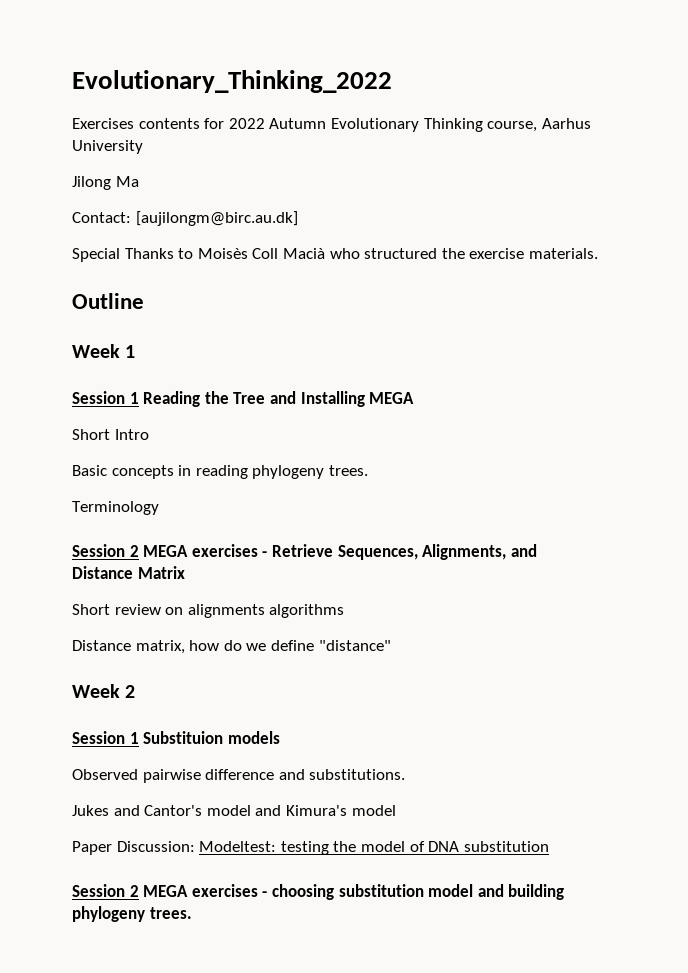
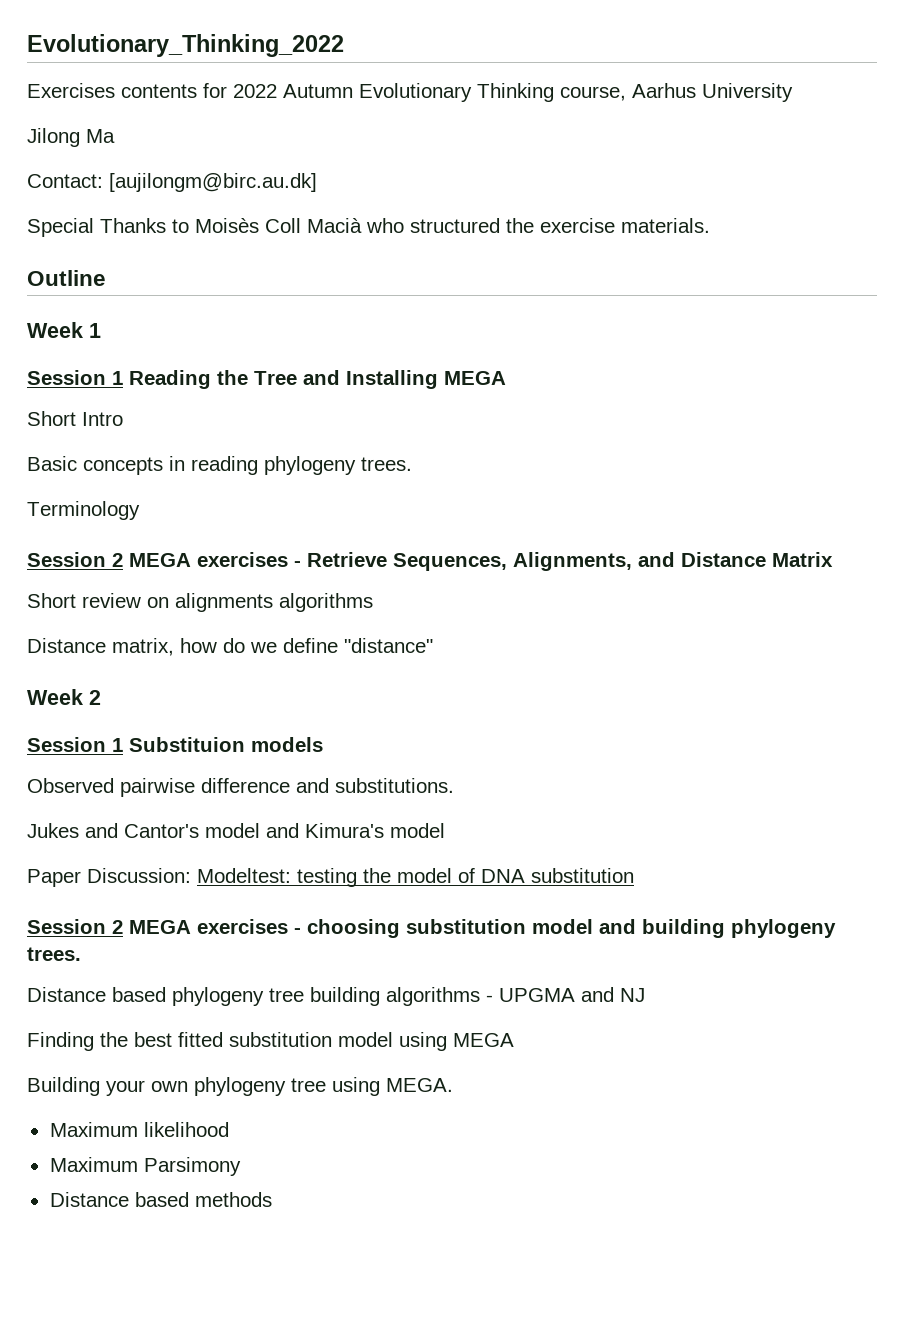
+ Distance based phylogeny tree building algorithms - UPGMA and NJ
+ Finding the best fitted substitution model using MEGA
+ Building your own phylogeny tree using MEGA.
+ Maximum likelihood
+ Maximum Parsimony
+ Distance based methods

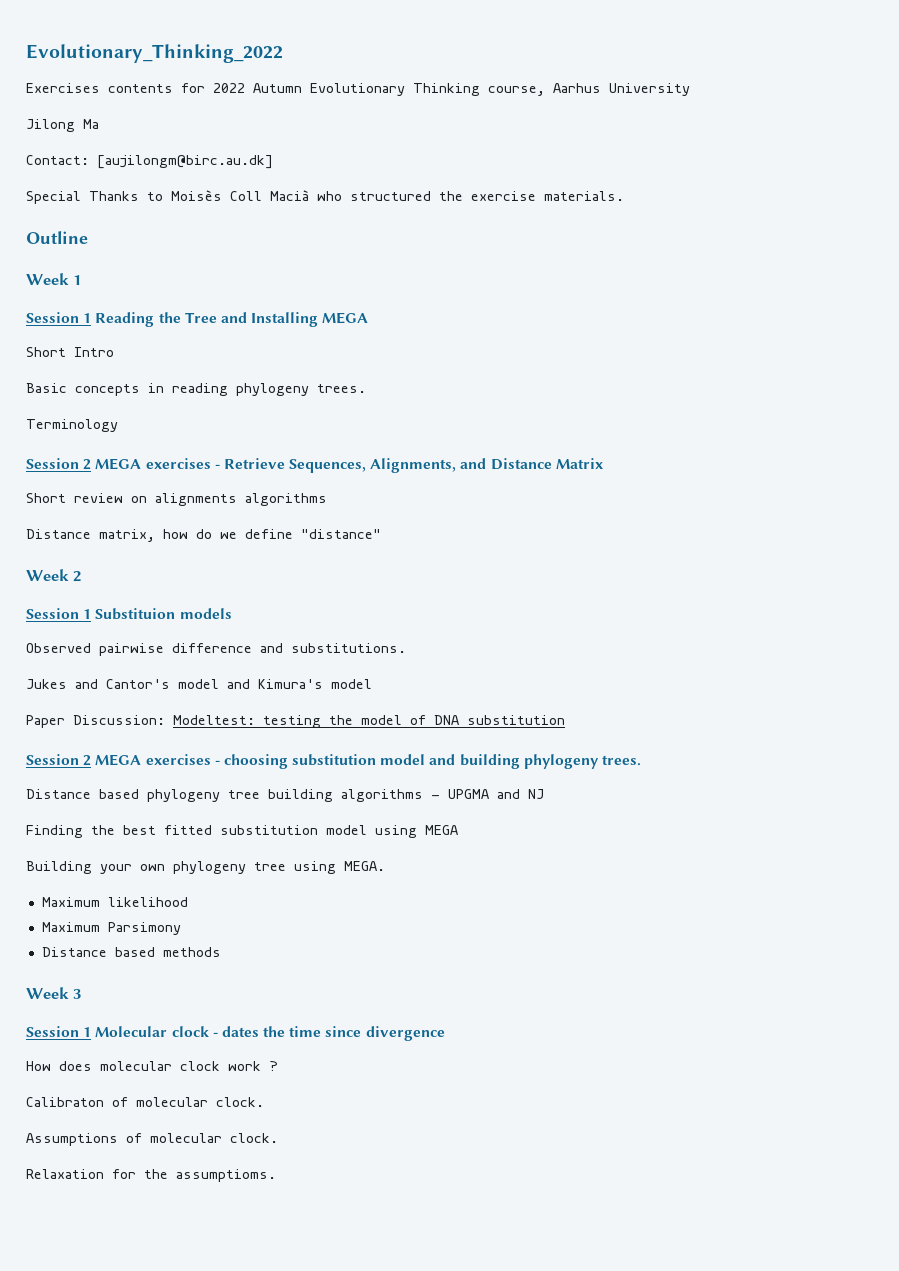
+ Week 3
+ Session 1 Molecular clock - dates the time since divergence
+ How does molecular clock work ?
+ Calibraton of molecular clock.
+ Assumptions of molecular clock.
+ Relaxation for the assumptioms.

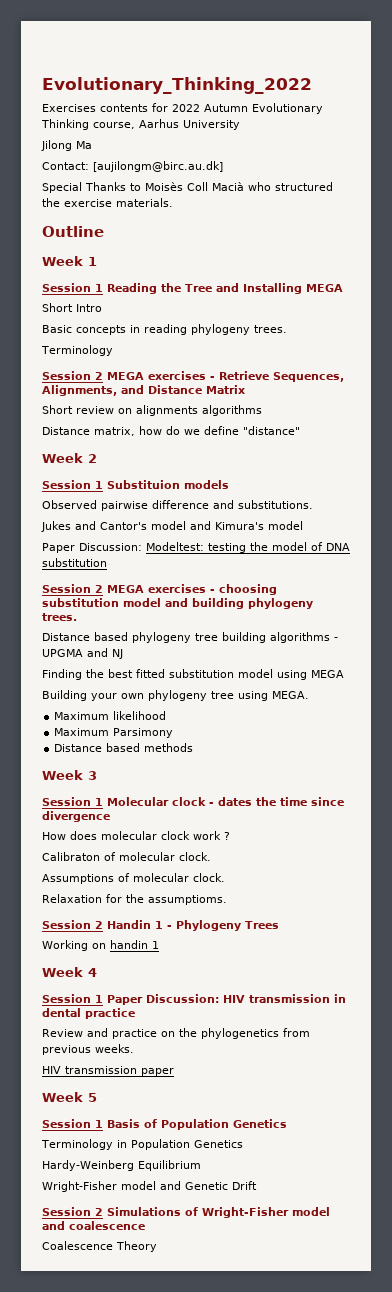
+ Session 2 Handin 1 - Phylogeny Trees
+ Working on handin 1
+ Week 4
+ Session 1 Paper Discussion: HIV transmission in dental practice
+ Review and practice on the phylogenetics from previous weeks.
+ HIV transmission paper
+ Week 5
+ Session 1 Basis of Population Genetics
+ Terminology in Population Genetics
+ Hardy-Weinberg Equilibrium
+ Wright-Fisher model and Genetic Drift
+ Session 2 Simulations of Wright-Fisher model and coalescence
+ Coalescence Theory

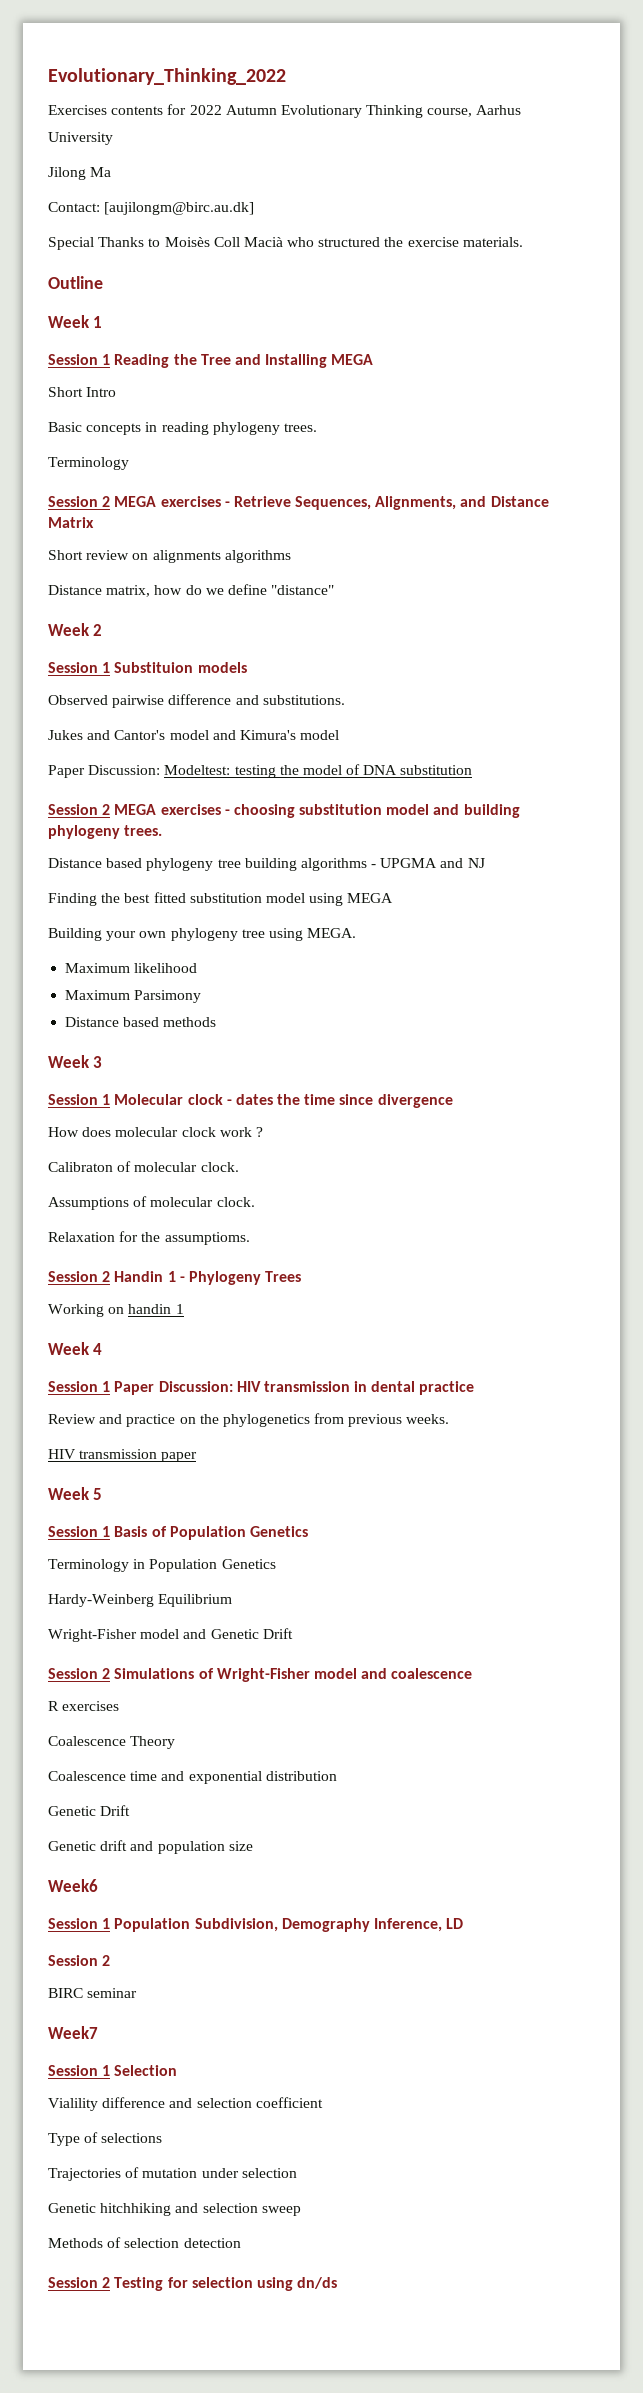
+ R exercises
+ Coalescence time and exponential distribution
+ Genetic Drift
+ Genetic drift and population size
+ Week6
+ Session 1 Population Subdivision, Demography Inference, LD
+ Session 2
+ BIRC seminar
+ Week7
+ Session 1 Selection
+ Vialility difference and selection coefficient
+ Type of selections
+ Trajectories of mutation under selection
+ Genetic hitchhiking and selection sweep
+ Methods of selection detection
+ Session 2 Testing for selection using dn/ds

